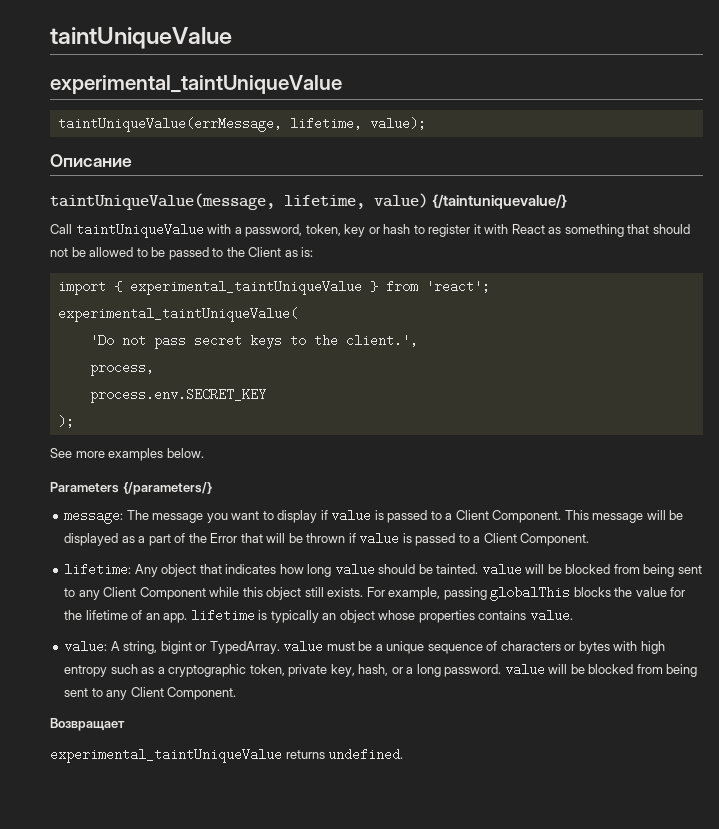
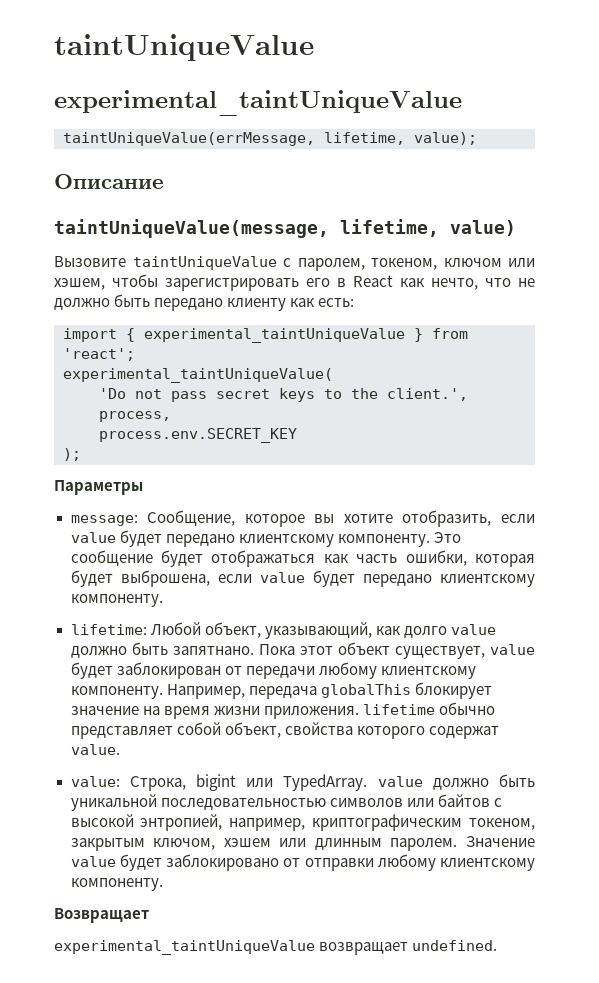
- taintUniqueValue(message, lifetime, value) {/taintuniquevalue/}
- Call taintUniqueValue with a password, token, key or hash to register it with React as something that should not be allowed to be passed to the Client as is:
+ taintUniqueValue(message, lifetime, value)
+ Вызовите taintUniqueValue с паролем, токеном, ключом или хэшем, чтобы зарегистрировать его в React как нечто, что не должно быть передано клиенту как есть:
- See more examples below.
- Parameters {/parameters/}
- message: The message you want to display if value is passed to a Client Component. This message will be displayed as a part of the Error that will be thrown if value is passed to a Client Component.
- lifetime: Any object that indicates how long value should be tainted. value will be blocked from being sent to any Client Component while this object still exists. For example, passing globalThis blocks the value for the lifetime of an app. lifetime is typically an object whose properties contains value.
- value: A string, bigint or TypedArray. value must be a unique sequence of characters or bytes with high entropy such as a cryptographic token, private key, hash, or a long password. value will be blocked from being sent to any Client Component.
+ Параметры
+ message: Сообщение, которое вы хотите отобразить, если value будет передано клиентскому компоненту. Это сообщение будет отображаться как часть ошибки, которая будет выброшена, если value будет передано клиентскому компоненту.
+ lifetime: Любой объект, указывающий, как долго value должно быть запятнано. Пока этот объект существует, value будет заблокирован от передачи любому клиентскому компоненту. Например, передача globalThis блокирует значение на время жизни приложения. lifetime обычно представляет собой объект, свойства которого содержат value.
+ value: Строка, bigint или TypedArray. value должно быть уникальной последовательностью символов или байтов с высокой энтропией, например, криптографическим токеном, закрытым ключом, хэшем или длинным паролем. Значение value будет заблокировано от отправки любому клиентскому компоненту.
- experimental_taintUniqueValue returns undefined.
+ experimental_taintUniqueValue возвращает undefined.

